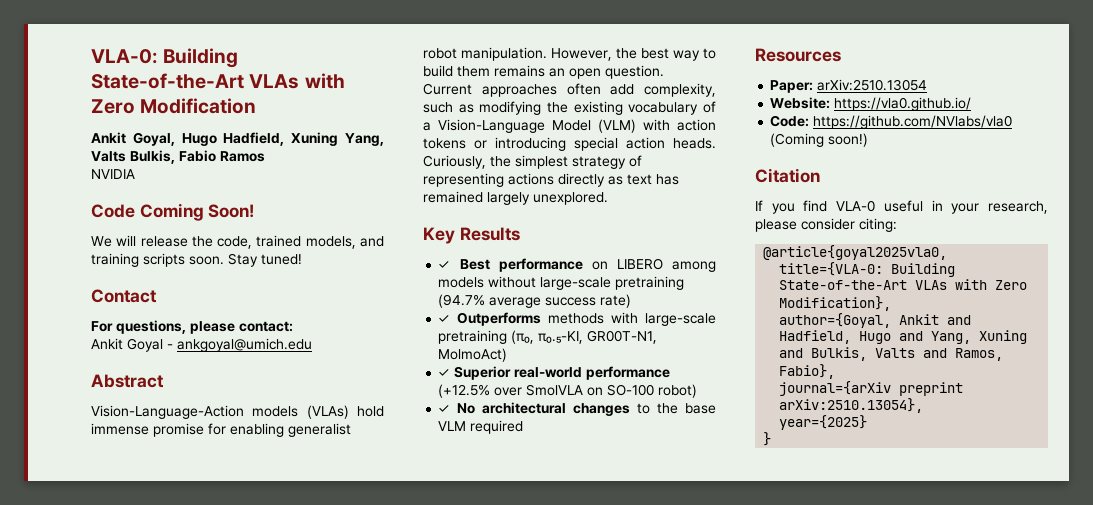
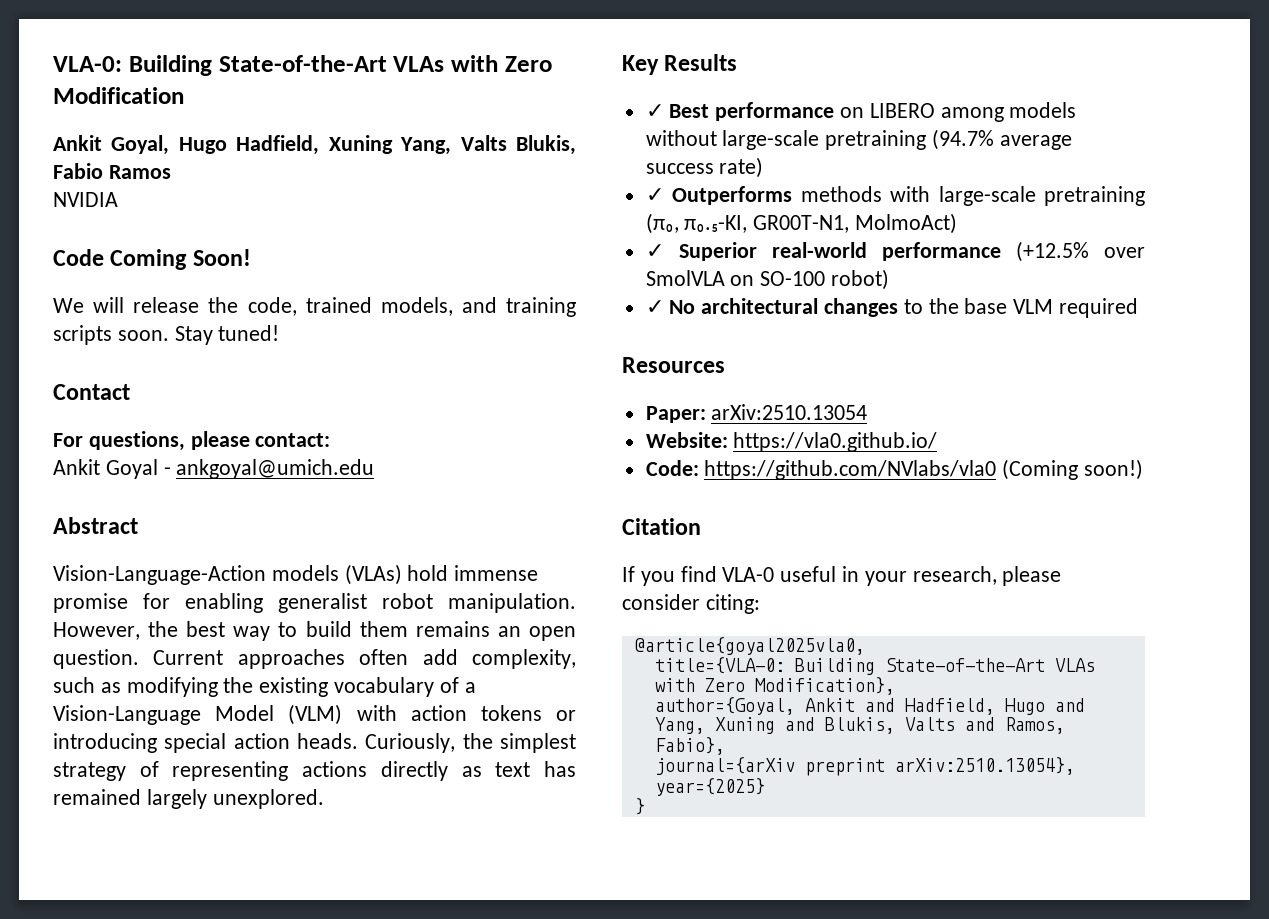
- Ankit Goyal, Hugo Hadfield, Xuning Yang, Valts Bulkis, Fabio Ramos
+ Ankit Goyal, Hugo Hadfield, Xuning Yang, Valts Blukis, Fabio Ramos
- author={Goyal, Ankit and Hadfield, Hugo and Yang, Xuning and Bulkis, Valts and Ramos, Fabio},
+ author={Goyal, Ankit and Hadfield, Hugo and Yang, Xuning and Blukis, Valts and Ramos, Fabio},

